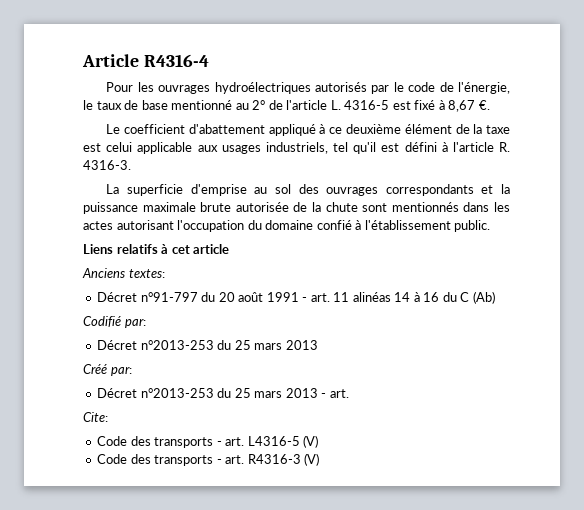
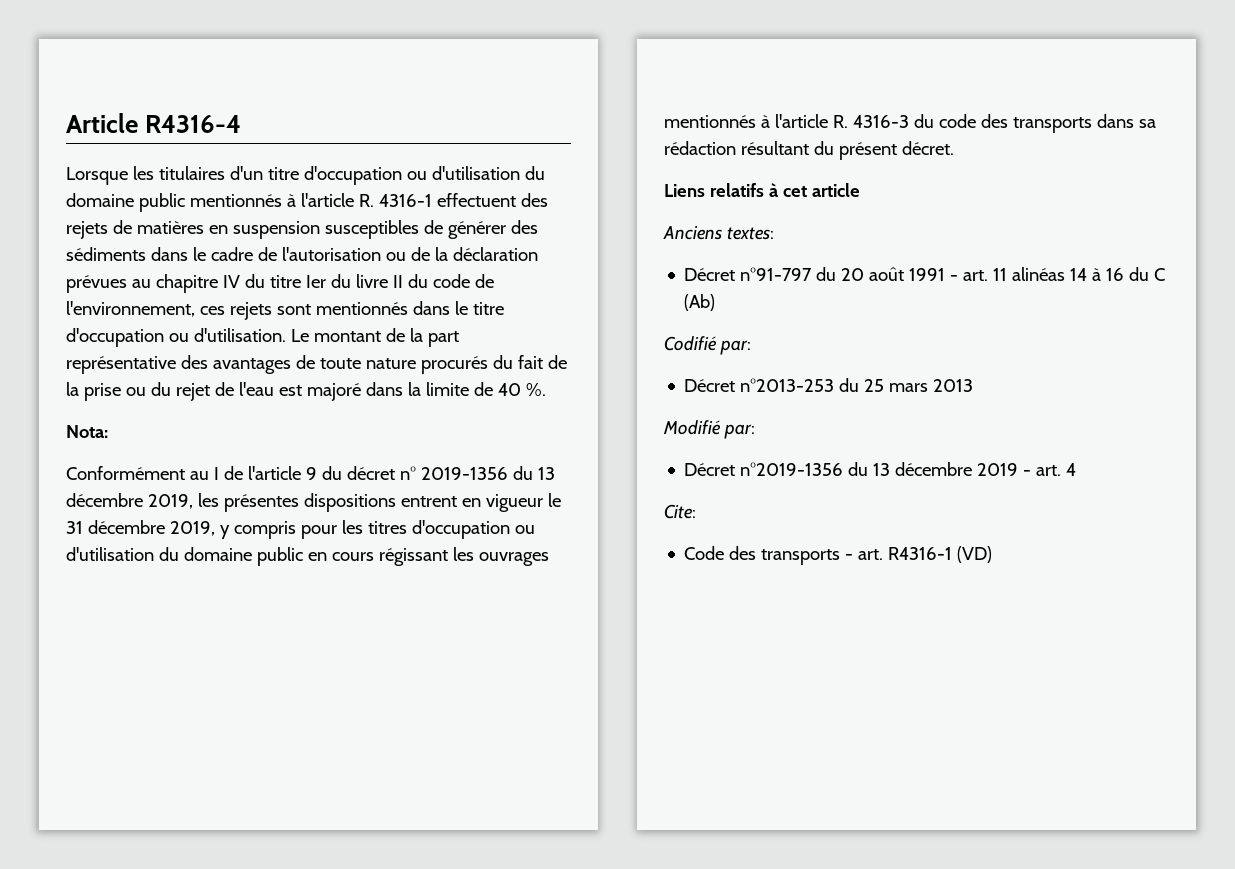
- Pour les ouvrages hydroélectriques autorisés par le code de l'énergie, le taux de base mentionné au 2° de l'article L. 4316-5 est fixé à 8,67 €.
- Le coefficient d'abattement appliqué à ce deuxième élément de la taxe est celui applicable aux usages industriels, tel qu'il est défini à l'article R. 4316-3.
- La superficie d'emprise au sol des ouvrages correspondants et la puissance maximale brute autorisée de la chute sont mentionnés dans les actes autorisant l'occupation du domaine confié à l'établissement public.
+ Lorsque les titulaires d'un titre d'occupation ou d'utilisation du domaine public mentionnés à l'article R. 4316-1 effectuent des rejets de matières en suspension susceptibles de générer des sédiments dans le cadre de l'autorisation ou de la déclaration prévues au chapitre IV du titre Ier du livre II du code de l'environnement, ces rejets sont mentionnés dans le titre d'occupation ou d'utilisation. Le montant de la part représentative des avantages de toute nature procurés du fait de la prise ou du rejet de l'eau est majoré dans la limite de 40 %.
+ Nota:
+ Conformément au I de l'article 9 du décret n° 2019-1356 du 13 décembre 2019, les présentes dispositions entrent en vigueur le 31 décembre 2019, y compris pour les titres d'occupation ou d'utilisation du domaine public en cours régissant les ouvrages mentionnés à l'article R. 4316-3 du code des transports dans sa rédaction résultant du présent décret.
- Créé par:
- Décret n°2013-253 du 25 mars 2013 - art.
+ Modifié par:
+ Décret n°2019-1356 du 13 décembre 2019 - art. 4
- Code des transports - art. L4316-5 (V)
- Code des transports - art. R4316-3 (V)
+ Code des transports - art. R4316-1 (VD)

